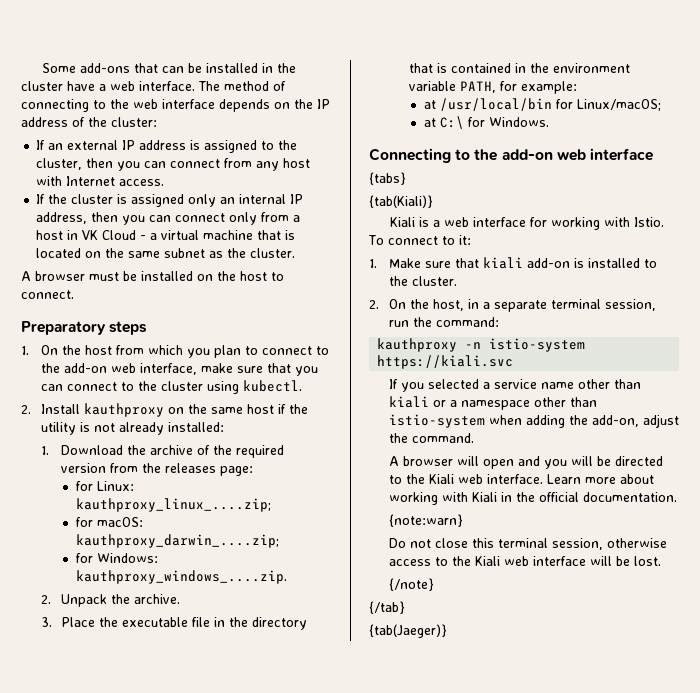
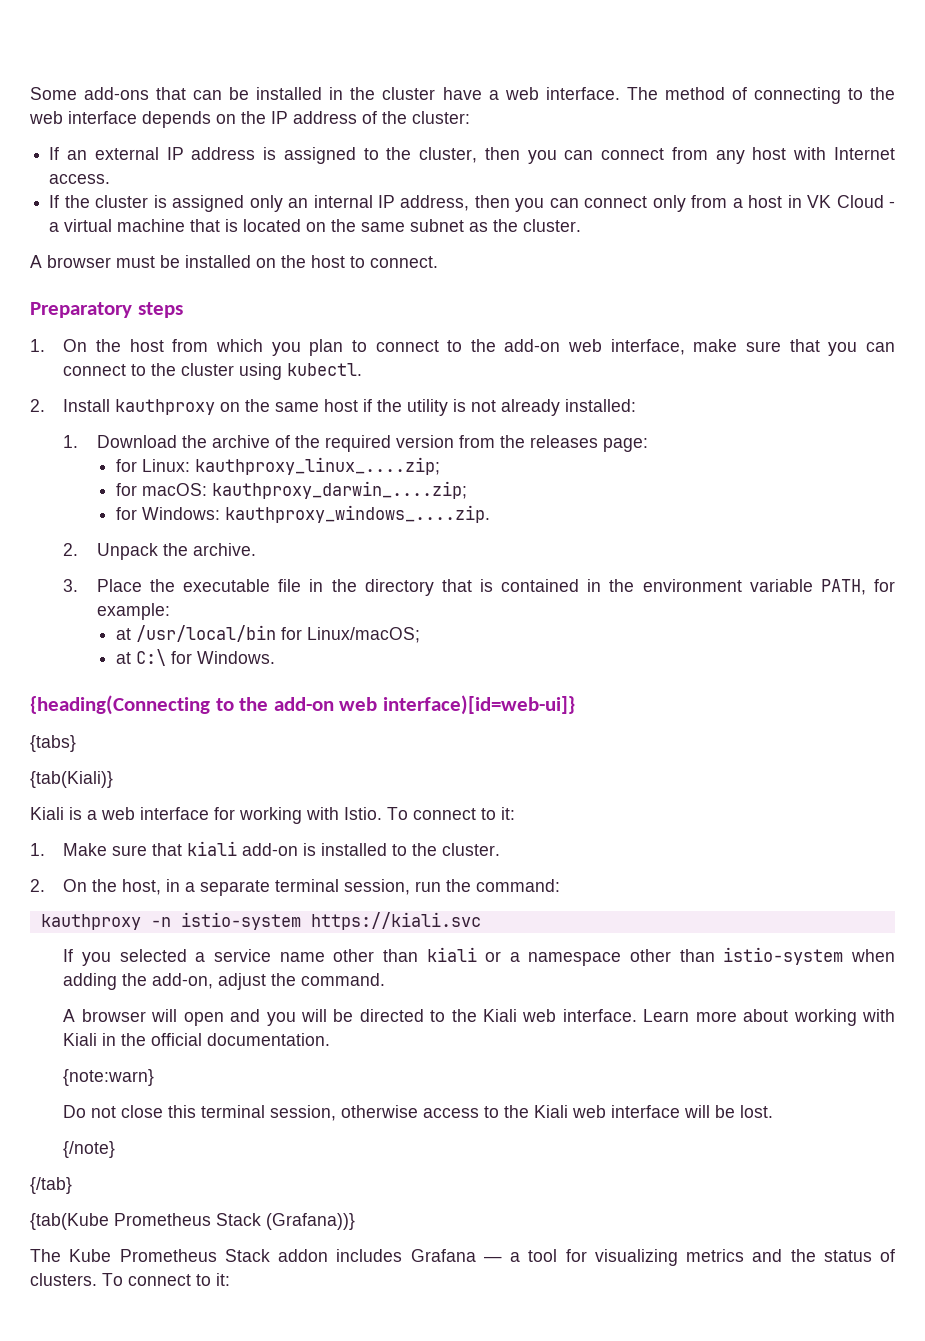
- Connecting to the add-on web interface
+ {heading(Connecting to the add-on web interface)[id=web-ui]}
- {tab(Jaeger)}
+ {tab(Kube Prometheus Stack (Grafana))}
+ The Kube Prometheus Stack addon includes Grafana — a tool for visualizing metrics and the status of clusters. To connect to it:

